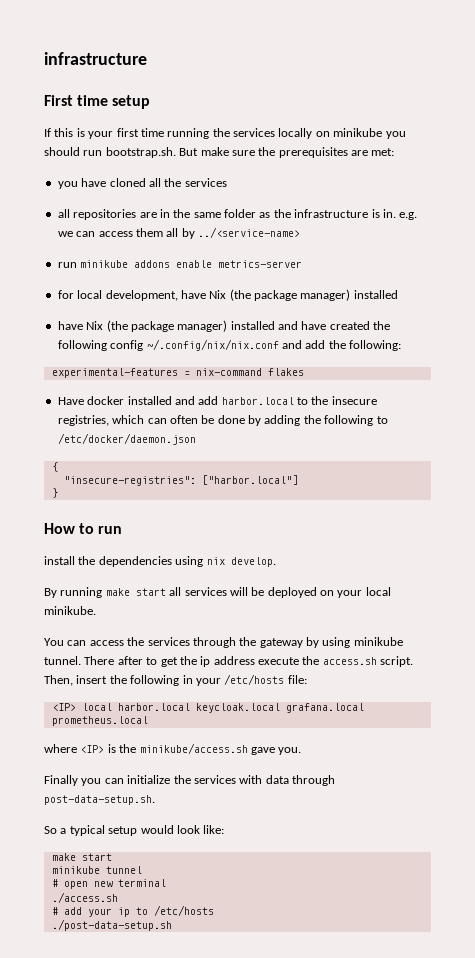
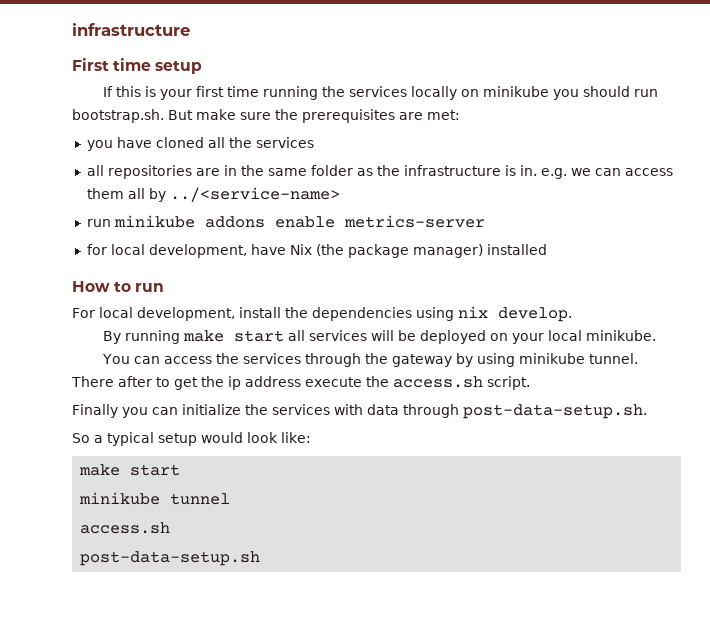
- have Nix (the package manager) installed and have created the following config ~/.config/nix/nix.conf and add the following:
- experimental-features = nix-command flakes
- Have docker installed and add harbor.local to the insecure registries, which can often be done by adding the following to /etc/docker/daemon.json
- {
- "insecure-registries": ["harbor.local"]
- }
- install the dependencies using nix develop.
+ For local development, install the dependencies using nix develop.
- Then, insert the following in your /etc/hosts file:
- <IP> local harbor.local keycloak.local grafana.local prometheus.local
- where <IP> is the minikube/access.sh gave you.
  minikube tunnel
- # open new terminal
- ./access.sh
- # add your ip to /etc/hosts
- ./post-data-setup.sh
+ access.sh
+ post-data-setup.sh

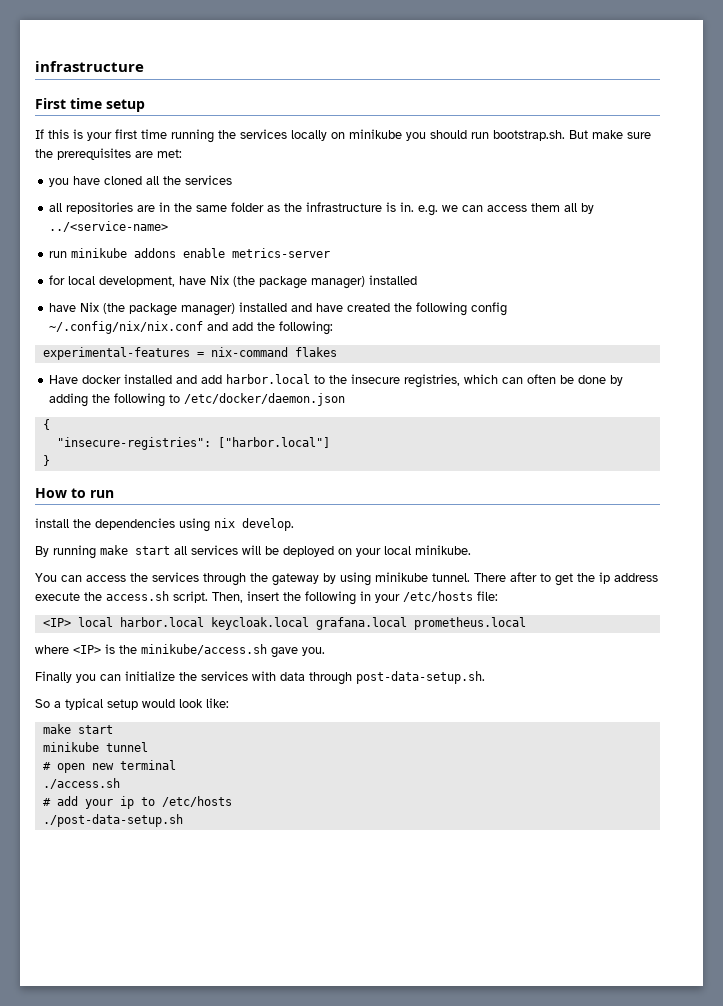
+ have Nix (the package manager) installed and have created the following config ~/.config/nix/nix.conf and add the following:
+ experimental-features = nix-command flakes
+ Have docker installed and add harbor.local to the insecure registries, which can often be done by adding the following to /etc/docker/daemon.json
+ {
+ "insecure-registries": ["harbor.local"]
+ }
- For local development, install the dependencies using nix develop.
+ install the dependencies using nix develop.
+ Then, insert the following in your /etc/hosts file:
+ <IP> local harbor.local keycloak.local grafana.local prometheus.local
+ where <IP> is the minikube/access.sh gave you.
  minikube tunnel
- access.sh
- post-data-setup.sh
+ # open new terminal
+ ./access.sh
+ # add your ip to /etc/hosts
+ ./post-data-setup.sh

